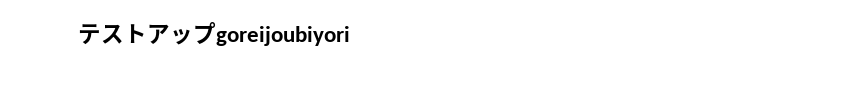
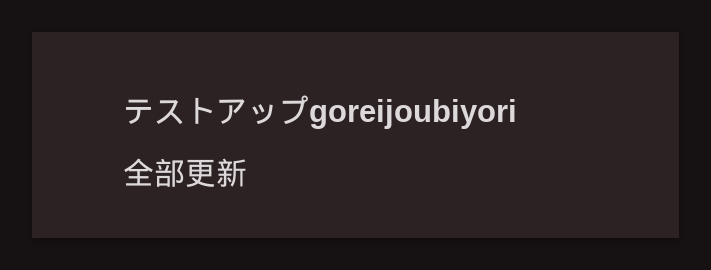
+ 全部更新

